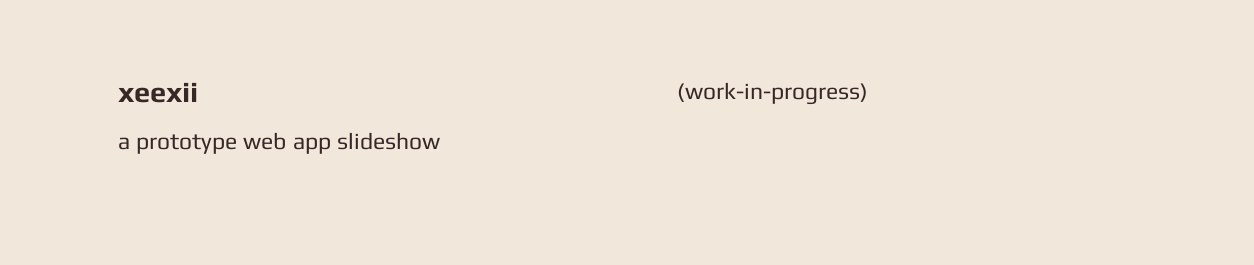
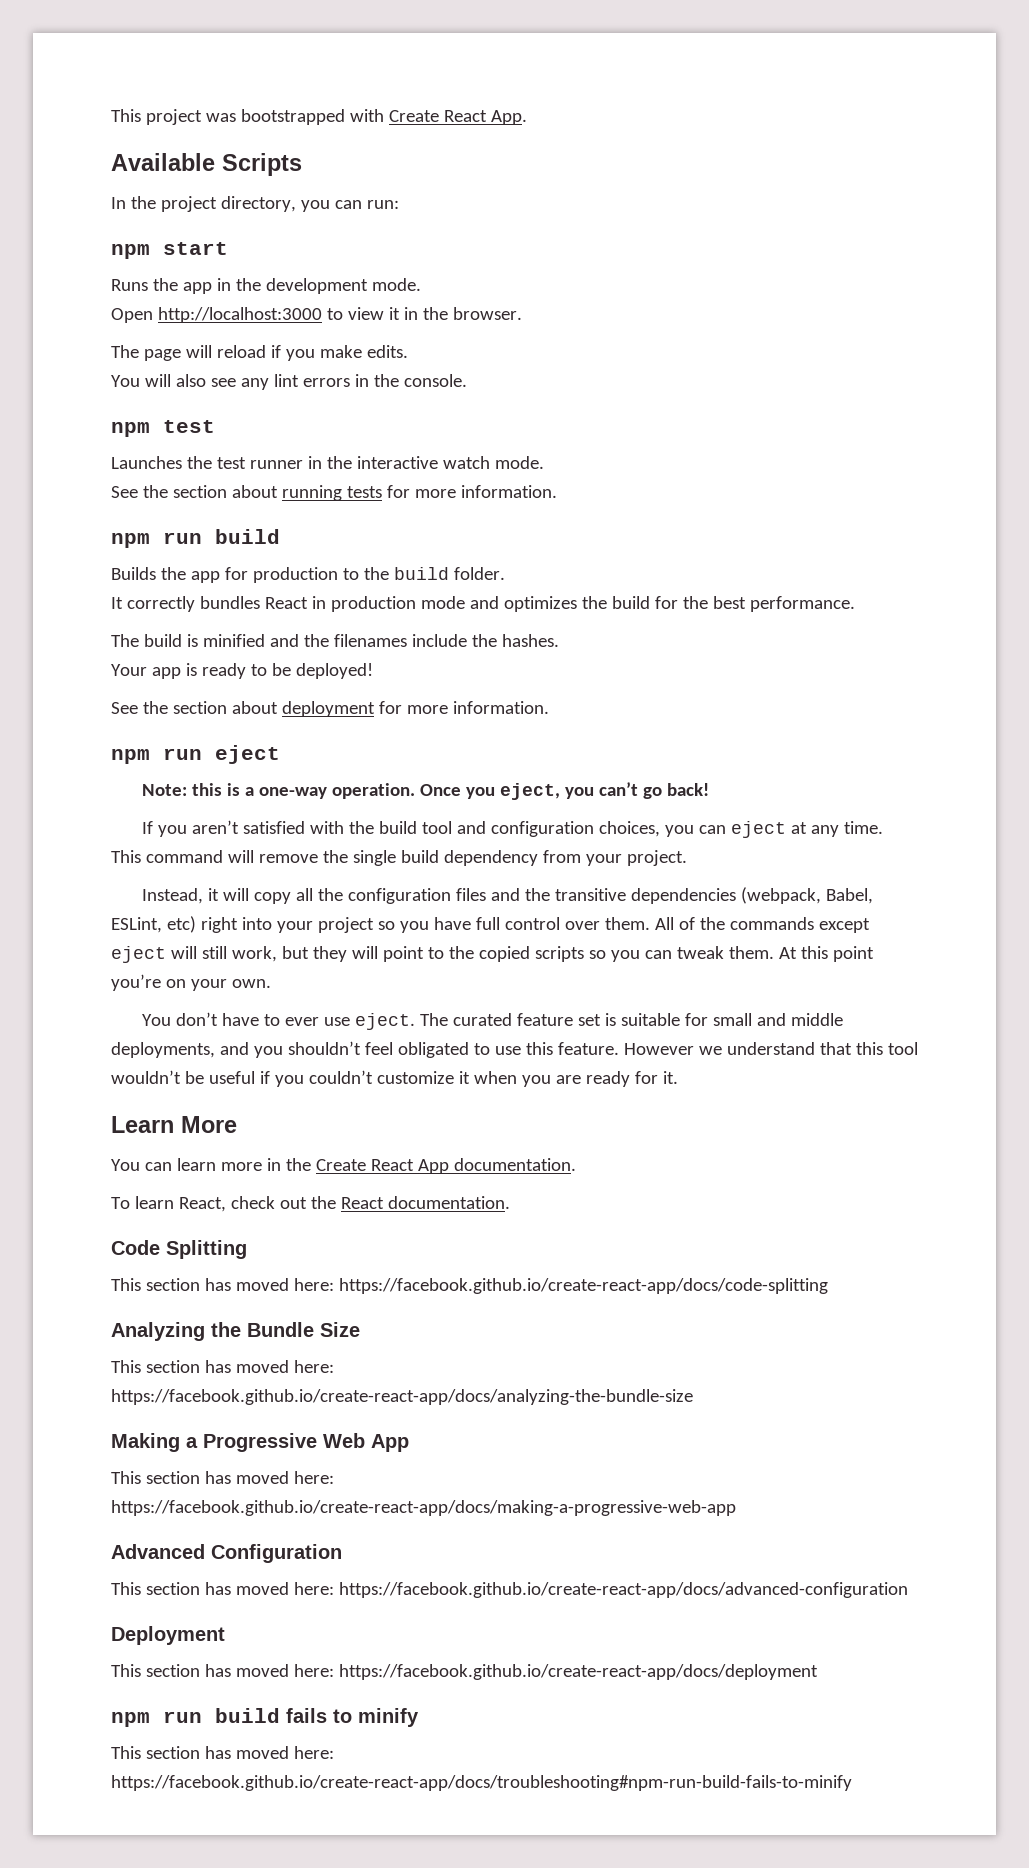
- xeexii
- a prototype web app slideshow (work-in-progress)
+ This project was bootstrapped with Create React App.
+ Available Scripts
+ In the project directory, you can run:
+ npm start
+ Runs the app in the development mode.
+ Open http://localhost:3000 to view it in the browser.
+ The page will reload if you make edits.
+ You will also see any lint errors in the console.
+ npm test
+ Launches the test runner in the interactive watch mode.
+ See the section about running tests for more information.
+ npm run build
+ Builds the app for production to the build folder.
+ It correctly bundles React in production mode and optimizes the build for the best performance.
+ The build is minified and the filenames include the hashes.
+ Your app is ready to be deployed!
+ See the section about deployment for more information.
+ npm run eject
+ Note: this is a one-way operation. Once you eject, you can’t go back!
+ If you aren’t satisfied with the build tool and configuration choices, you can eject at any time. This command will remove the single build dependency from your project.
+ Instead, it will copy all the configuration files and the transitive dependencies (webpack, Babel, ESLint, etc) right into your project so you have full control over them. All of the commands except eject will still work, but they will point to the copied scripts so you can tweak them. At this point you’re on your own.
+ You don’t have to ever use eject. The curated feature set is suitable for small and middle deployments, and you shouldn’t feel obligated to use this feature. However we understand that this tool wouldn’t be useful if you couldn’t customize it when you are ready for it.
+ Learn More
+ You can learn more in the Create React App documentation.
+ To learn React, check out the React documentation.
+ Code Splitting
+ This section has moved here: https://facebook.github.io/create-react-app/docs/code-splitting
+ Analyzing the Bundle Size
+ This section has moved here: https://facebook.github.io/create-react-app/docs/analyzing-the-bundle-size
+ Making a Progressive Web App
+ This section has moved here: https://facebook.github.io/create-react-app/docs/making-a-progressive-web-app
+ Advanced Configuration
+ This section has moved here: https://facebook.github.io/create-react-app/docs/advanced-configuration
+ Deployment
+ This section has moved here: https://facebook.github.io/create-react-app/docs/deployment
+ npm run build fails to minify
+ This section has moved here: https://facebook.github.io/create-react-app/docs/troubleshooting#npm-run-build-fails-to-minify

